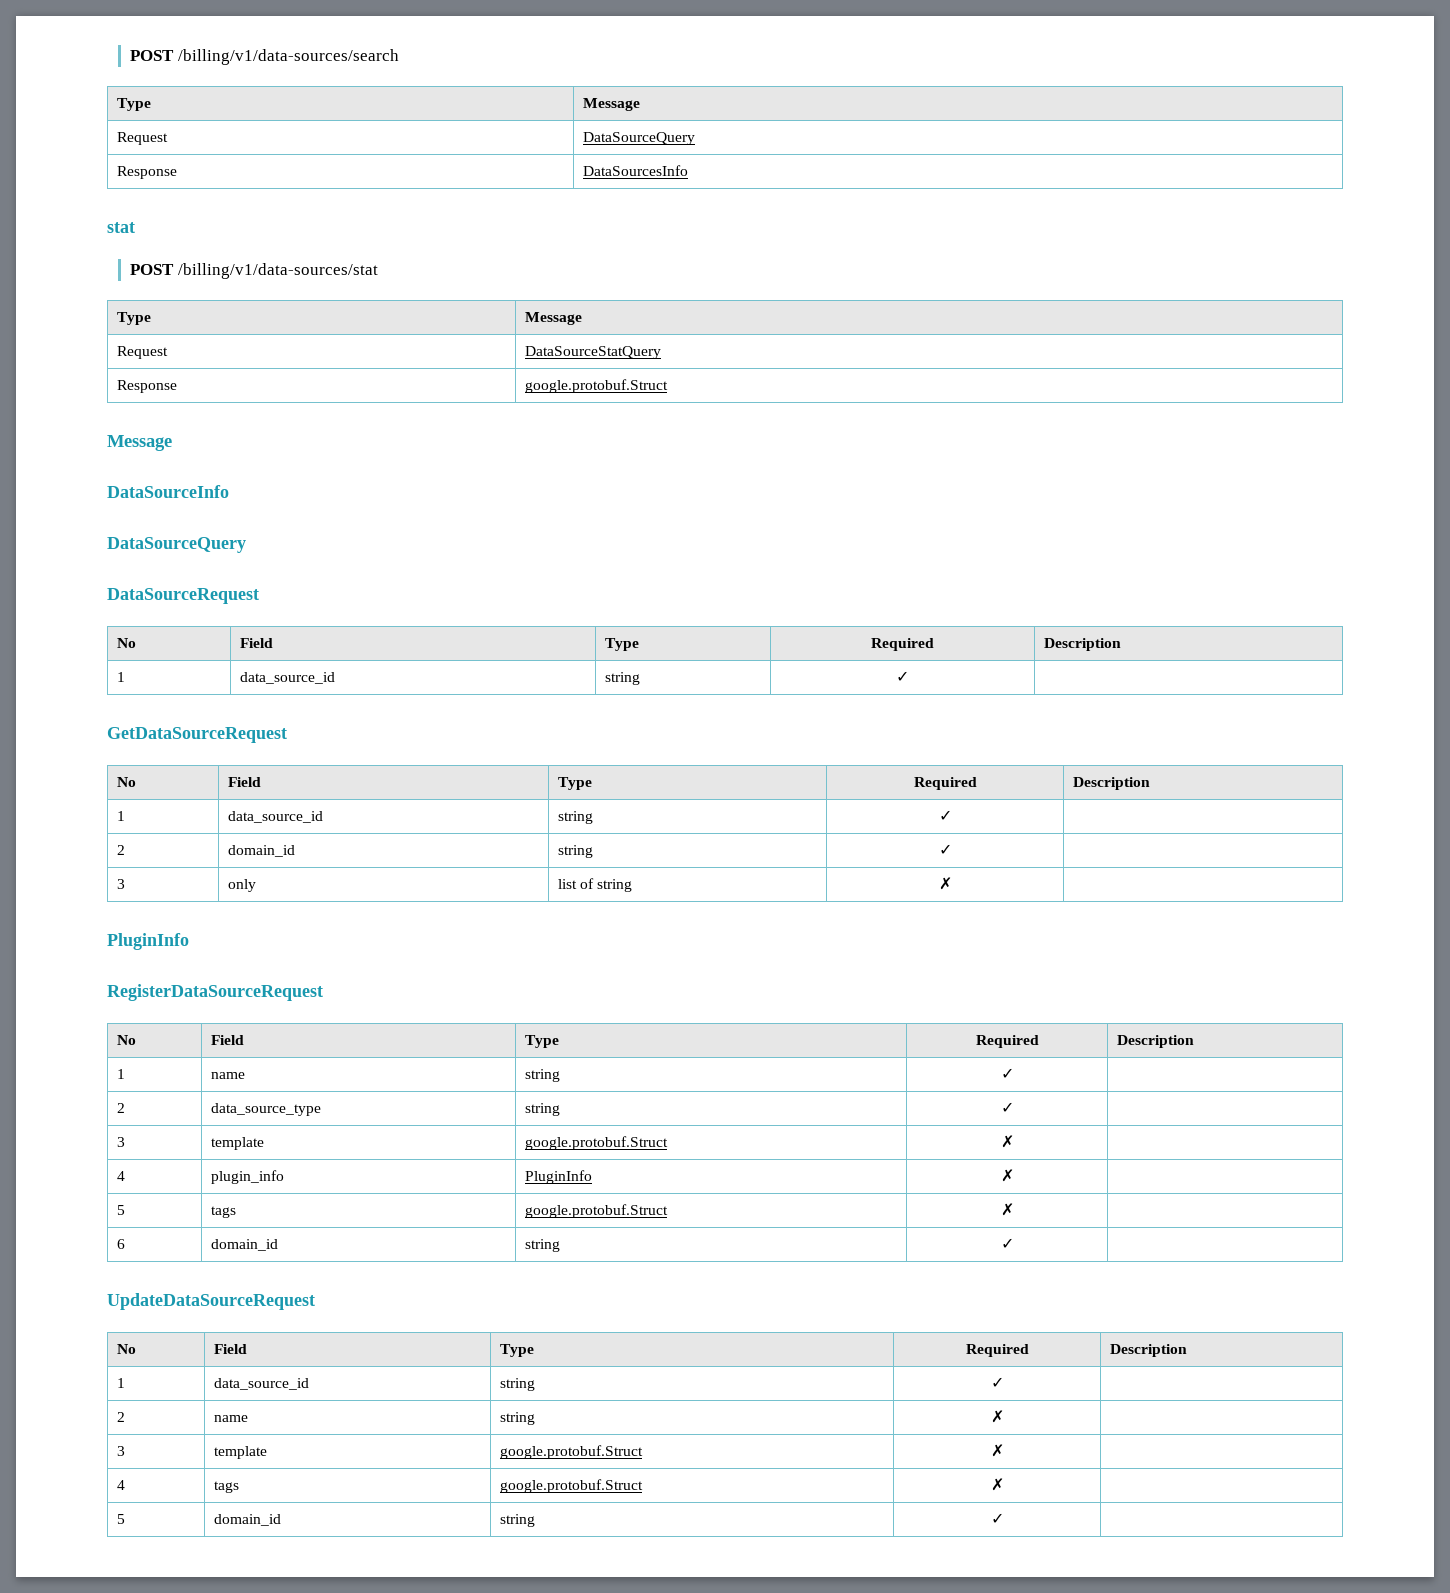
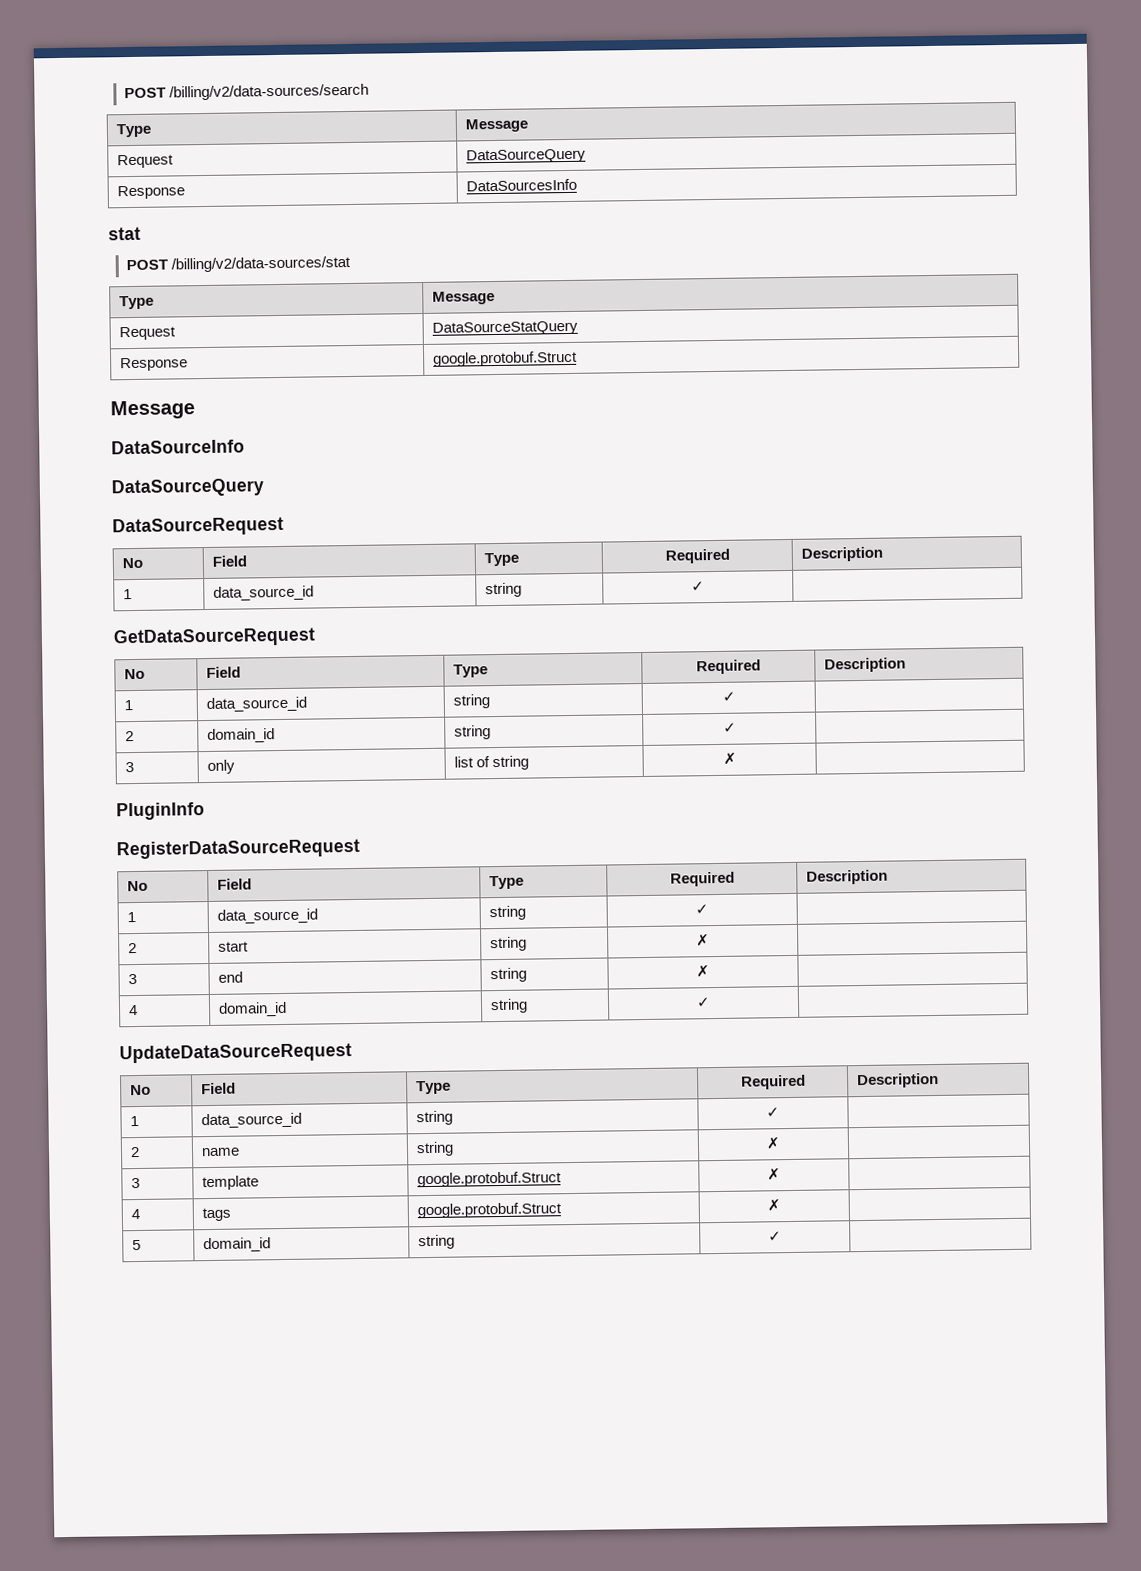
- POST /billing/v1/data-sources/search
+ POST /billing/v2/data-sources/search
- POST /billing/v1/data-sources/stat
+ POST /billing/v2/data-sources/stat
  RegisterDataSourceRequest
  No | Field | Type | Required | Description
- 1 | name | string | ✓ |
- 2 | data_source_type | string | ✓ |
- 3 | template | google.protobuf.Struct | ✗ |
- 4 | plugin_info | PluginInfo | ✗ |
- 5 | tags | google.protobuf.Struct | ✗ |
- 6 | domain_id | string | ✓ |
+ 1 | data_source_id | string | ✓ |
+ 2 | start | string | ✗ |
+ 3 | end | string | ✗ |
+ 4 | domain_id | string | ✓ |

